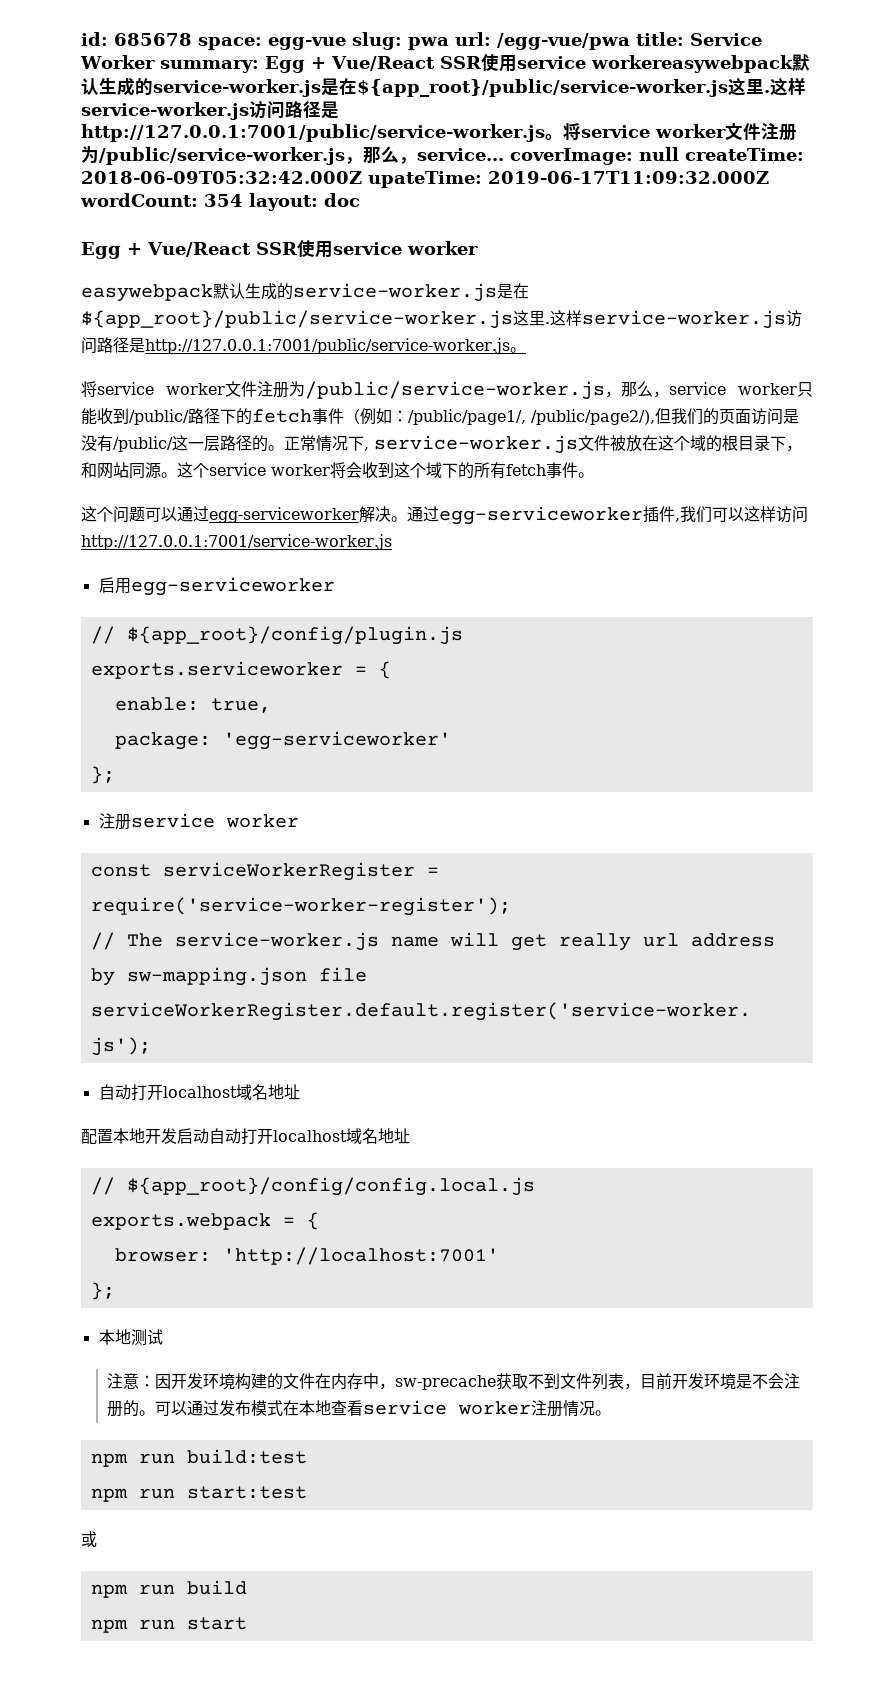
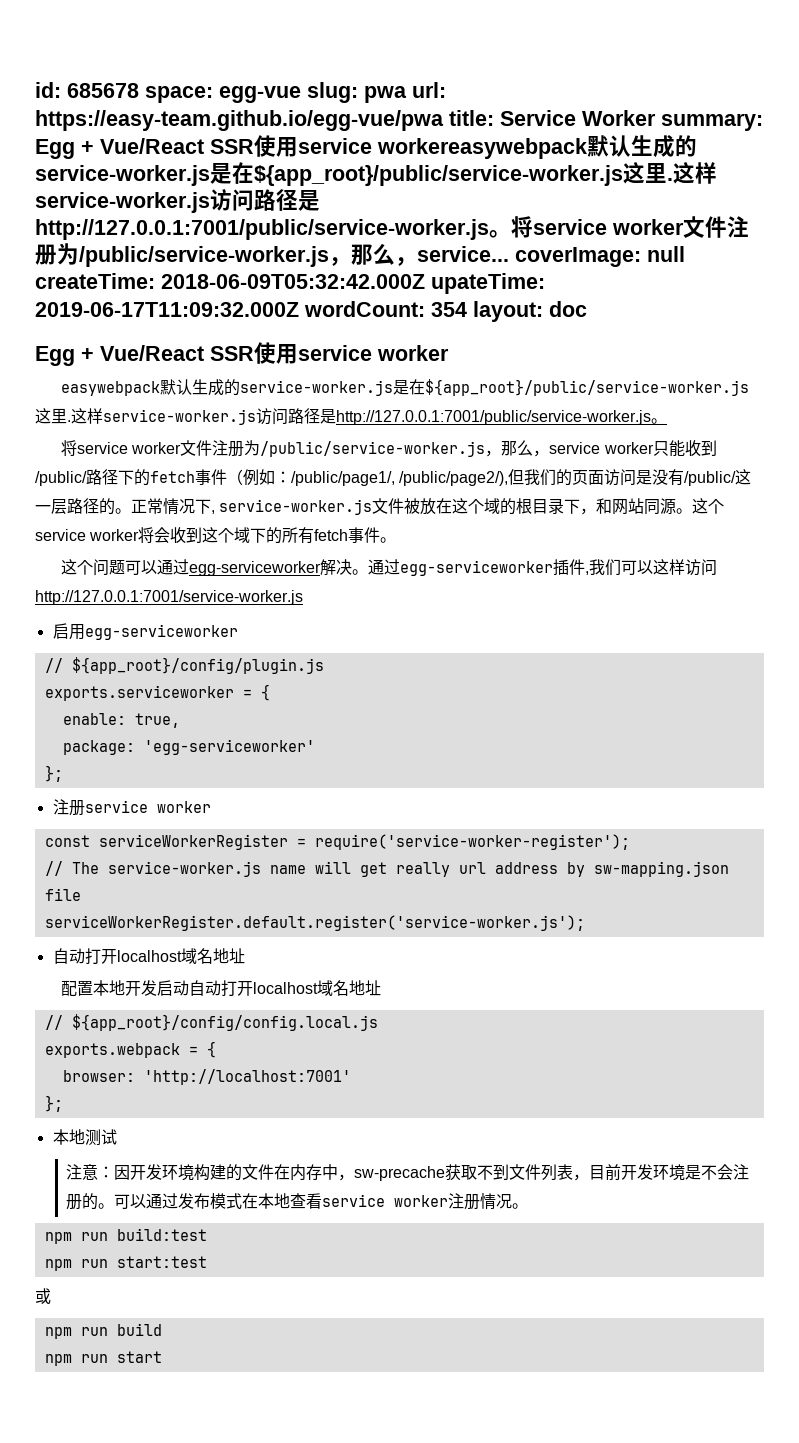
- id: 685678 space: egg-vue slug: pwa url: /egg-vue/pwa title: Service Worker summary: Egg + Vue/React SSR使用service workereasywebpack默认生成的service-worker.js是在${app_root}/public/service-worker.js这里.
+ id: 685678 space: egg-vue slug: pwa url: https://easy-team.github.io/egg-vue/pwa title: Service Worker summary: Egg + Vue/React SSR使用service workereasywebpack默认生成的service-worker.js是在${app_root}/public/service-worker.js这里.

